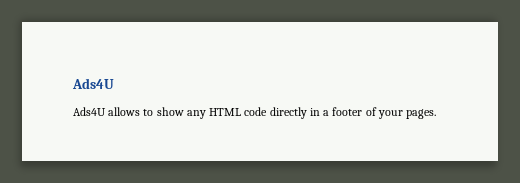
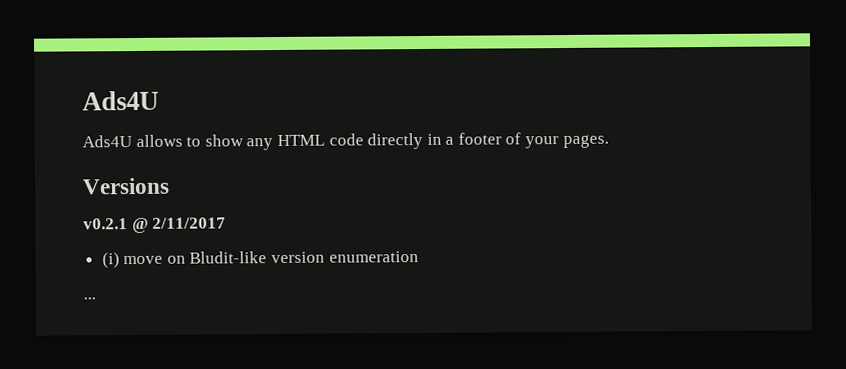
+ Versions
+ v0.2.1 @ 2/11/2017
+ (i) move on Bludit-like version enumeration
+ ...

